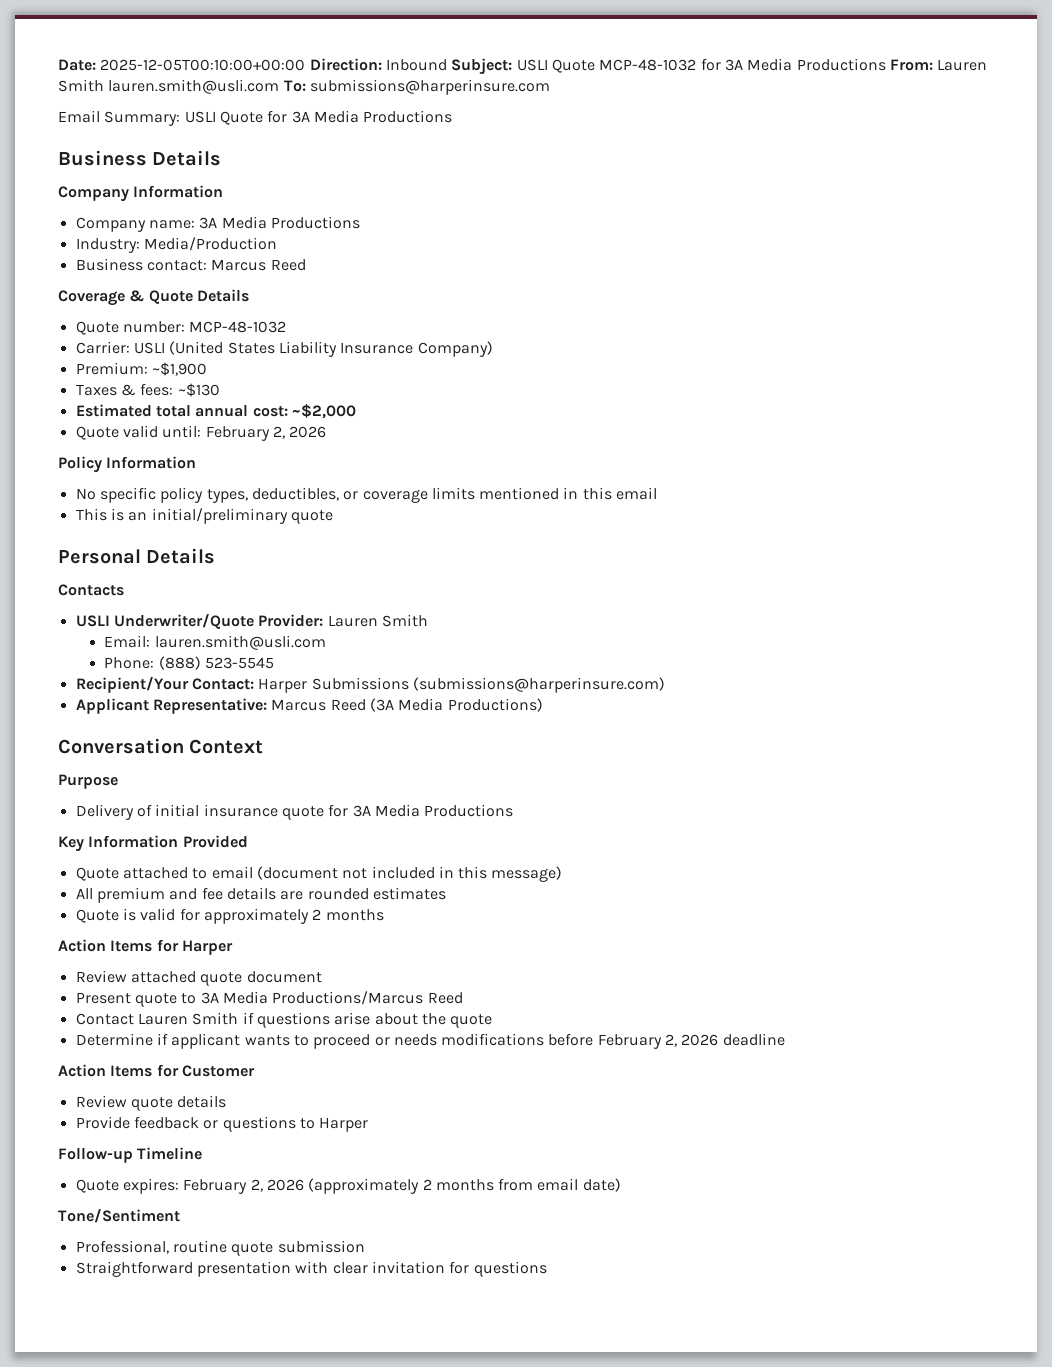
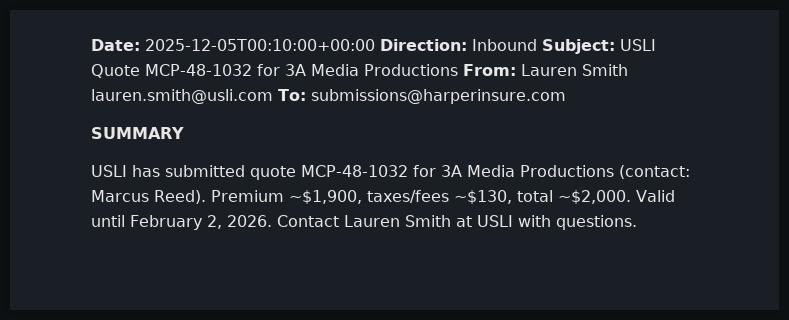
- Email Summary: USLI Quote for 3A Media Productions
- Business Details
- Company Information
- Company name: 3A Media Productions
- Industry: Media/Production
- Business contact: Marcus Reed
- Coverage & Quote Details
- Quote number: MCP-48-1032
- Carrier: USLI (United States Liability Insurance Company)
- Premium: ~$1,900
- Taxes & fees: ~$130
- Estimated total annual cost: ~$2,000
- Quote valid until: February 2, 2026
- Policy Information
- No specific policy types, deductibles, or coverage limits mentioned in this email
- This is an initial/preliminary quote
- Personal Details
- Contacts
- USLI Underwriter/Quote Provider: Lauren Smith
- Email: lauren.smith@usli.com
- Phone: (888) 523-5545
- Recipient/Your Contact: Harper Submissions (submissions@harperinsure.com)
- Applicant Representative: Marcus Reed (3A Media Productions)
- Conversation Context
- Purpose
- Delivery of initial insurance quote for 3A Media Productions
- Key Information Provided
- Quote attached to email (document not included in this message)
- All premium and fee details are rounded estimates
- Quote is valid for approximately 2 months
- Action Items for Harper
- Review attached quote document
- Present quote to 3A Media Productions/Marcus Reed
- Contact Lauren Smith if questions arise about the quote
- Determine if applicant wants to proceed or needs modifications before February 2, 2026 deadline
- Action Items for Customer
- Review quote details
- Provide feedback or questions to Harper
- Follow-up Timeline
- Quote expires: February 2, 2026 (approximately 2 months from email date)
- Tone/Sentiment
- Professional, routine quote submission
- Straightforward presentation with clear invitation for questions
+ SUMMARY
+ USLI has submitted quote MCP-48-1032 for 3A Media Productions (contact: Marcus Reed). Premium ~$1,900, taxes/fees ~$130, total ~$2,000. Valid until February 2, 2026. Contact Lauren Smith at USLI with questions.

